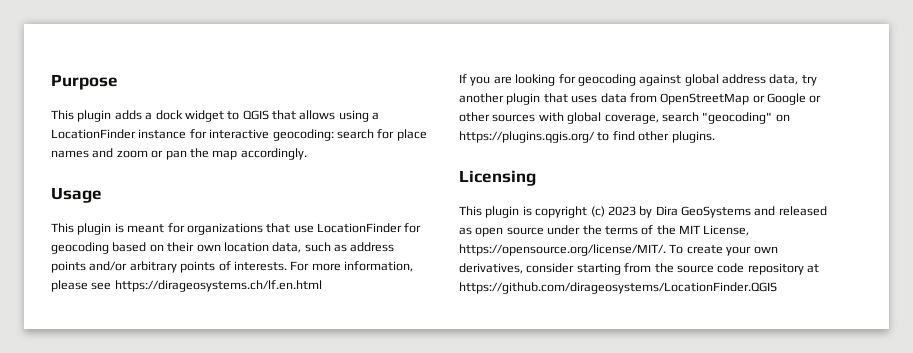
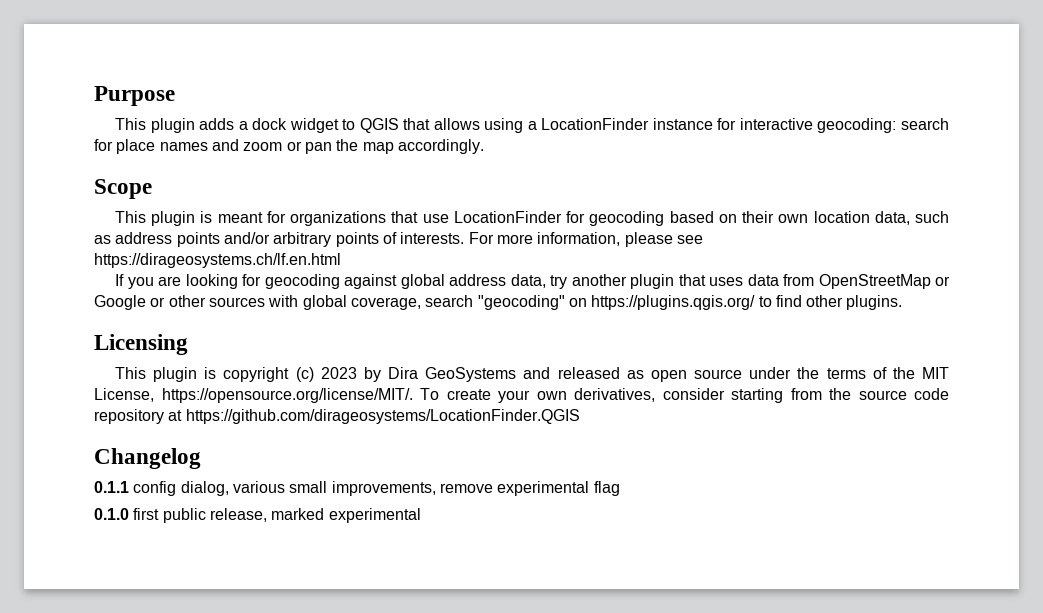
- Usage
+ Scope
+ Changelog
+ 0.1.1 config dialog, various small improvements, remove experimental flag
+ 0.1.0 first public release, marked experimental

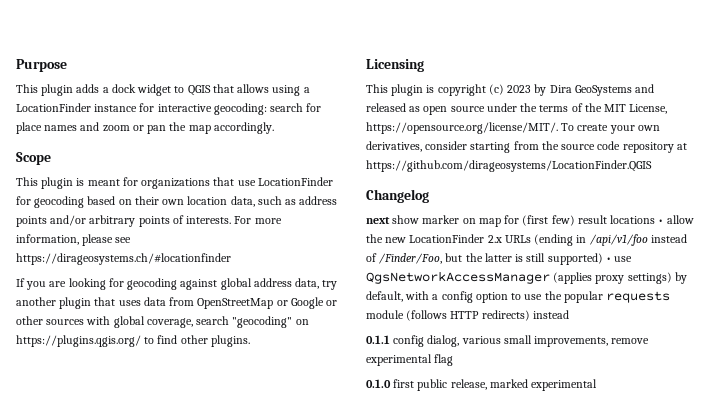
- For more information, please see https://dirageosystems.ch/lf.en.html
+ For more information, please see https://dirageosystems.ch/#locationfinder
+ next show marker on map for (first few) result locations • allow the new LocationFinder 2.x URLs (ending in /api/v1/foo instead of /Finder/Foo, but the latter is still supported) • use QgsNetworkAccessManager (applies proxy settings) by default, with a config option to use the popular requests module (follows HTTP redirects) instead

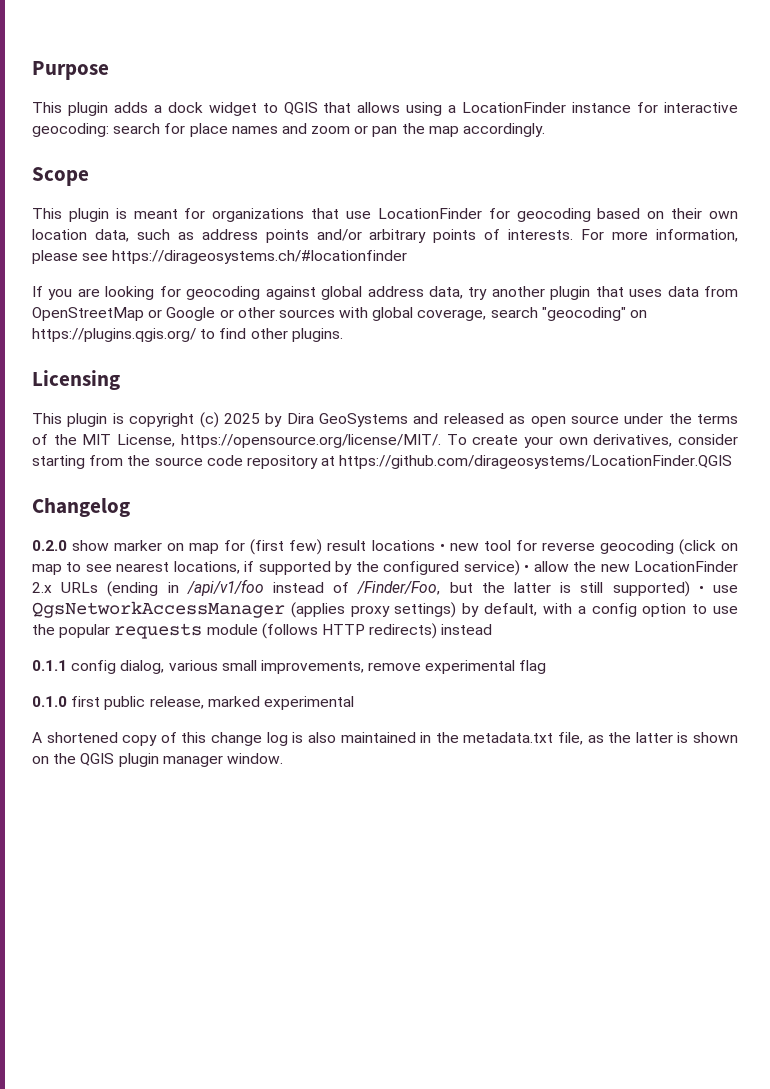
- This plugin is copyright (c) 2023 by Dira GeoSystems and released as open source under the terms of the MIT License, https://opensource.org/license/MIT/. To create your own derivatives, consider starting from the source code repository at https://github.com/dirageosystems/LocationFinder.QGIS
+ This plugin is copyright (c) 2025 by Dira GeoSystems and released as open source under the terms of the MIT License, https://opensource.org/license/MIT/. To create your own derivatives, consider starting from the source code repository at https://github.com/dirageosystems/LocationFinder.QGIS
- next show marker on map for (first few) result locations • allow the new LocationFinder 2.x URLs (ending in /api/v1/foo instead of /Finder/Foo, but the latter is still supported) • use QgsNetworkAccessManager (applies proxy settings) by default, with a config option to use the popular requests module (follows HTTP redirects) instead
+ 0.2.0 show marker on map for (first few) result locations • new tool for reverse geocoding (click on map to see nearest locations, if supported by the configured service) • allow the new LocationFinder 2.x URLs (ending in /api/v1/foo instead of /Finder/Foo, but the latter is still supported) • use QgsNetworkAccessManager (applies proxy settings) by default, with a config option to use the popular requests module (follows HTTP redirects) instead
+ A shortened copy of this change log is also maintained in the metadata.txt file, as the latter is shown on the QGIS plugin manager window.

